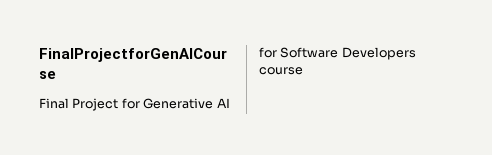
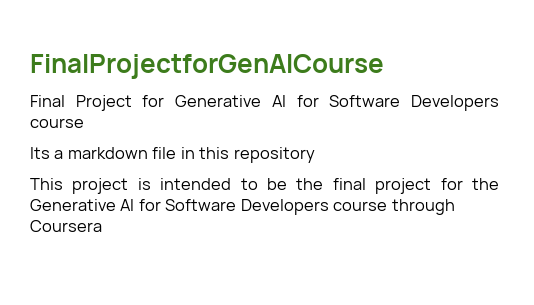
+ Its a markdown file in this repository
+ This project is intended to be the final project for the Generative AI for Software Developers course through Coursera

